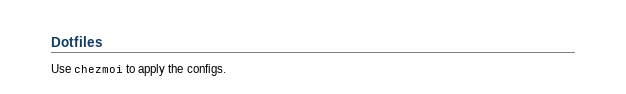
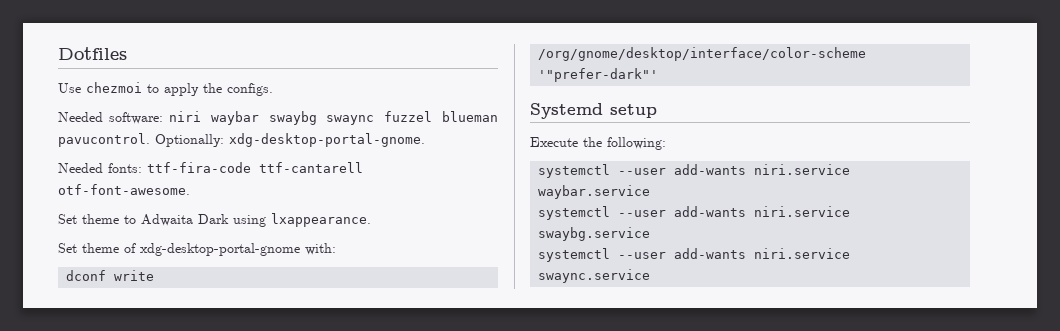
+ Needed software: niri waybar swaybg swaync fuzzel blueman pavucontrol. Optionally: xdg-desktop-portal-gnome.
+ Needed fonts: ttf-fira-code ttf-cantarell otf-font-awesome.
+ Set theme to Adwaita Dark using lxappearance.
+ Set theme of xdg-desktop-portal-gnome with:
+ dconf write /org/gnome/desktop/interface/color-scheme '"prefer-dark"'
+ Systemd setup
+ Execute the following:
+ systemctl --user add-wants niri.service waybar.service
+ systemctl --user add-wants niri.service swaybg.service
+ systemctl --user add-wants niri.service swaync.service

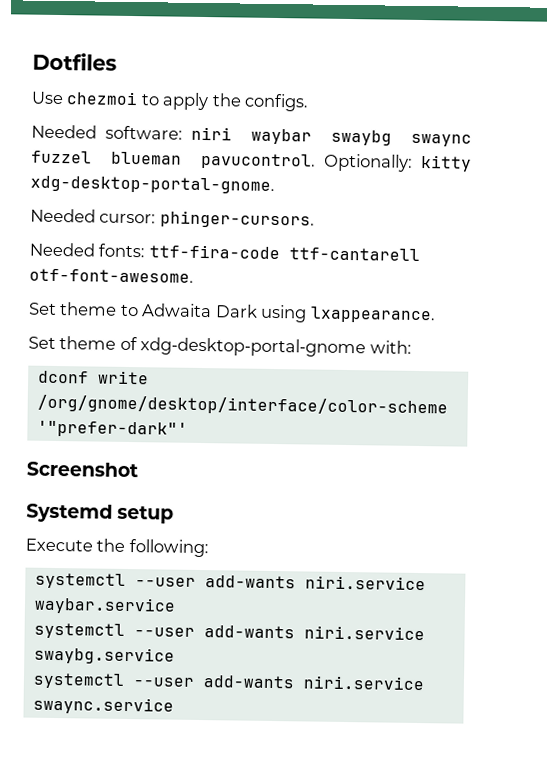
- Optionally: xdg-desktop-portal-gnome.
+ Optionally: kitty xdg-desktop-portal-gnome.
+ Needed cursor: phinger-cursors.
+ Screenshot

